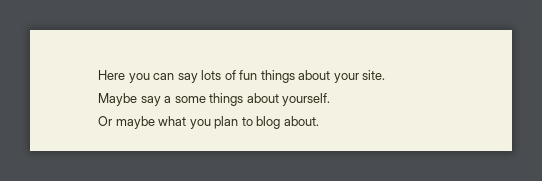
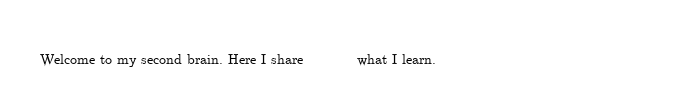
- Here you can say lots of fun things about your site.
- Maybe say a some things about yourself.
- Or maybe what you plan to blog about.
+ Welcome to my second brain. Here I share what I learn.

